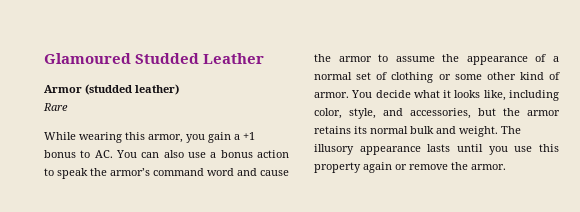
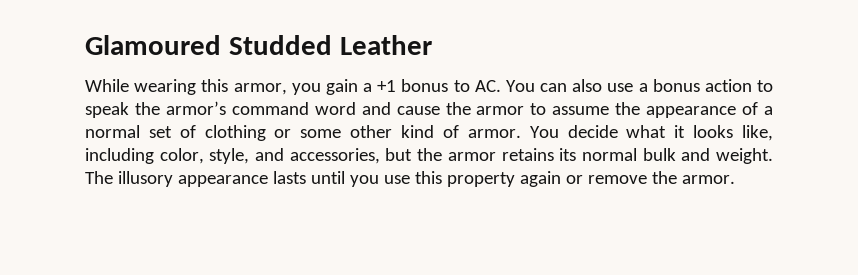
- Armor (studded leather)
- Rare

